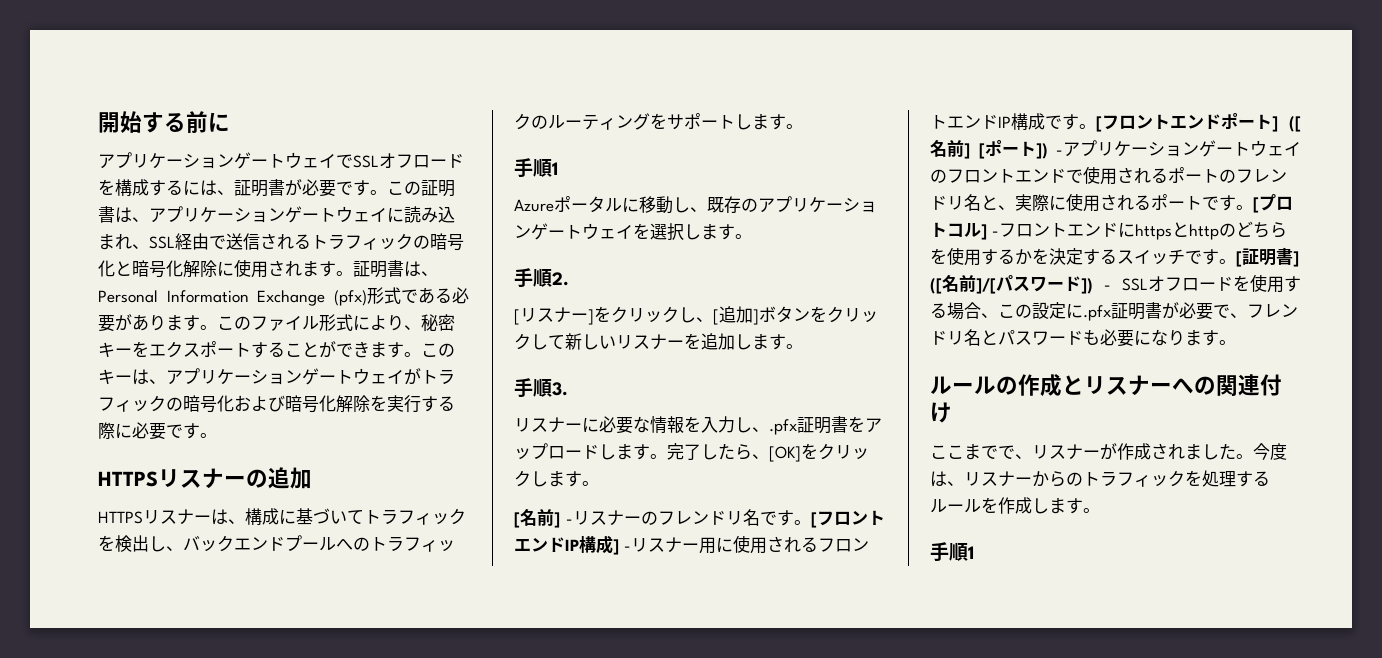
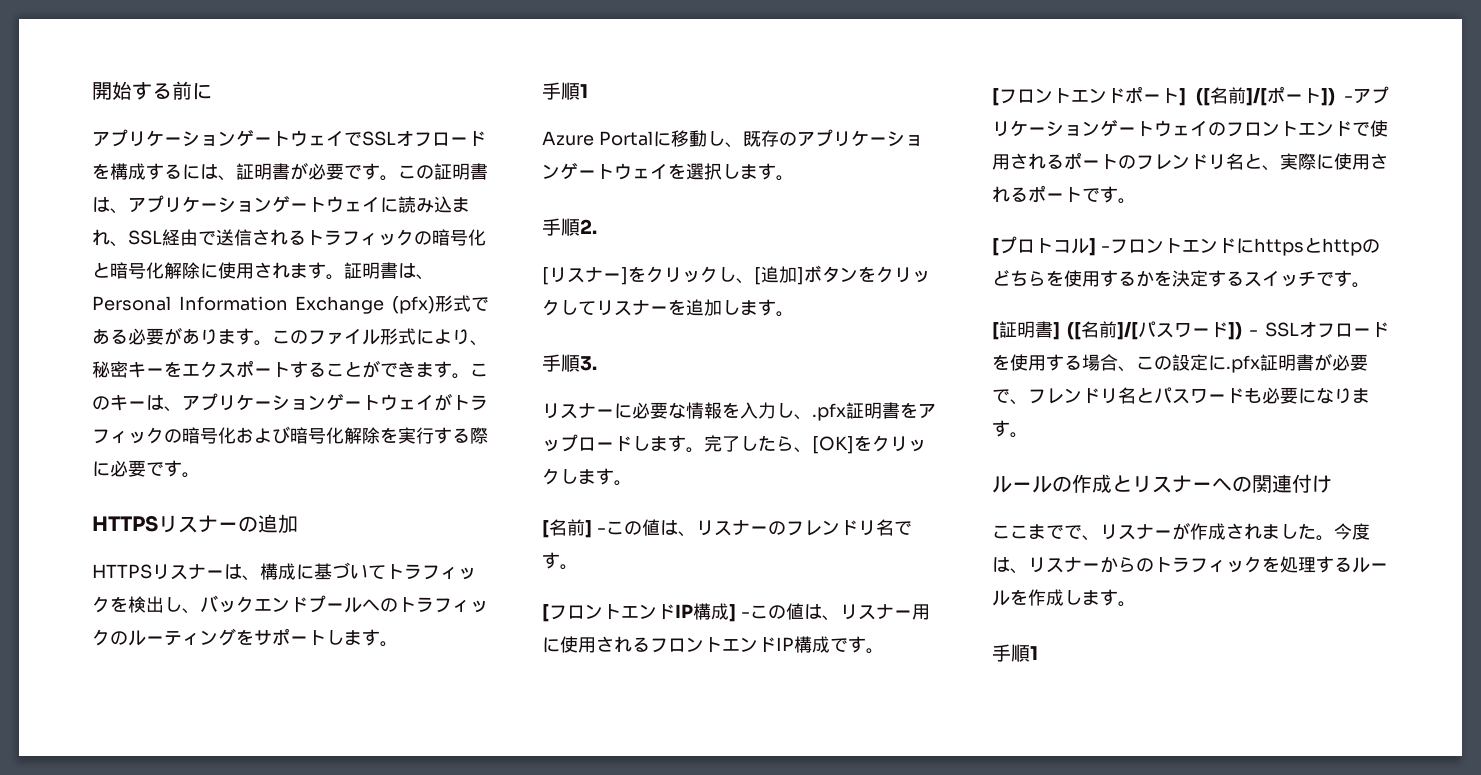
- Azureポータルに移動し、既存のアプリケーションゲートウェイを選択します。
+ Azure Portalに移動し、既存のアプリケーションゲートウェイを選択します。
- [リスナー]をクリックし、[追加]ボタンをクリックして新しいリスナーを追加します。
+ [リスナー]をクリックし、[追加]ボタンをクリックしてリスナーを追加します。
- [名前] -リスナーのフレンドリ名です。[フロントエンドIP構成] -リスナー用に使用されるフロントエンドIP構成です。[フロントエンドポート] ([名前] [ポート]) -アプリケーションゲートウェイのフロントエンドで使用されるポートのフレンドリ名と、実際に使用されるポートです。[プロトコル] -フロントエンドにhttpsとhttpのどちらを使用するかを決定するスイッチです。[証明書] ([名前]/[パスワード]) - SSLオフロードを使用する場合、この設定に.pfx証明書が必要で、フレンドリ名とパスワードも必要になります。
+ [名前] -この値は、リスナーのフレンドリ名です。
+ [フロントエンドIP構成] -この値は、リスナー用に使用されるフロントエンドIP構成です。
+ [フロントエンドポート] ([名前]/[ポート]) -アプリケーションゲートウェイのフロントエンドで使用されるポートのフレンドリ名と、実際に使用されるポートです。
+ [プロトコル] -フロントエンドにhttpsとhttpのどちらを使用するかを決定するスイッチです。
+ [証明書] ([名前]/[パスワード]) - SSLオフロードを使用する場合、この設定に.pfx証明書が必要で、フレンドリ名とパスワードも必要になります。

